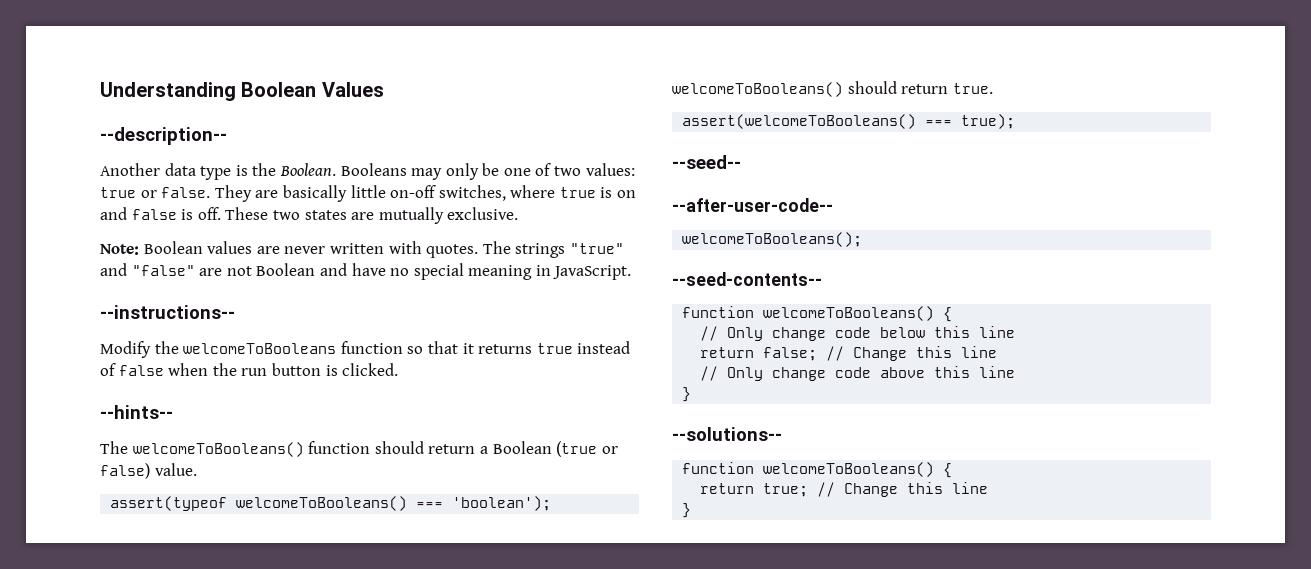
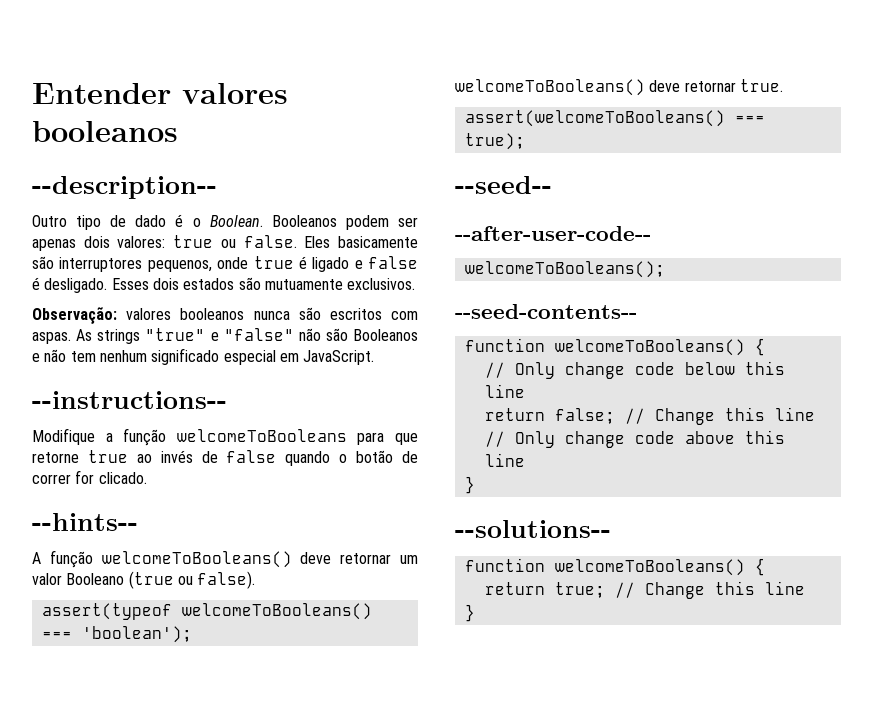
- Understanding Boolean Values
+ Entender valores booleanos
  --description--
- Another data type is the Boolean. Booleans may only be one of two values: true or false. They are basically little on-off switches, where true is on and false is off. These two states are mutually exclusive.
- Note: Boolean values are never written with quotes. The strings "true" and "false" are not Boolean and have no special meaning in JavaScript.
+ Outro tipo de dado é o Boolean. Booleanos podem ser apenas dois valores: true ou false. Eles basicamente são interruptores pequenos, onde true é ligado e false é desligado. Esses dois estados são mutuamente exclusivos.
+ Observação: valores booleanos nunca são escritos com aspas. As strings "true" e "false" não são Booleanos e não tem nenhum significado especial em JavaScript.
  --instructions--
- Modify the welcomeToBooleans function so that it returns true instead of false when the run button is clicked.
+ Modifique a função welcomeToBooleans para que retorne true ao invés de false quando o botão de correr for clicado.
  --hints--
- The welcomeToBooleans() function should return a Boolean (true or false) value.
+ A função welcomeToBooleans() deve retornar um valor Booleano (true ou false).
- welcomeToBooleans() should return true.
+ welcomeToBooleans() deve retornar true.

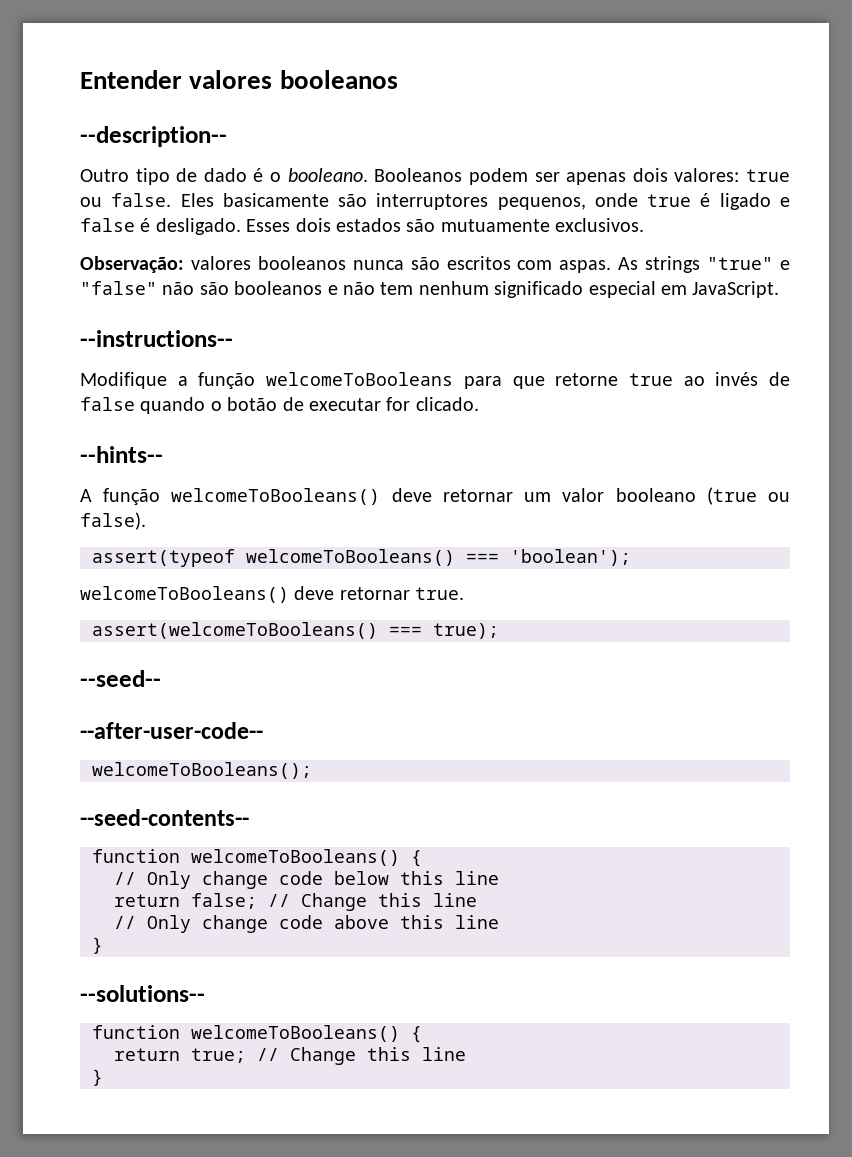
- Outro tipo de dado é o Boolean.
+ Outro tipo de dado é o booleano.
- As strings "true" e "false" não são Booleanos e não tem nenhum significado especial em JavaScript.
+ As strings "true" e "false" não são booleanos e não tem nenhum significado especial em JavaScript.
- Modifique a função welcomeToBooleans para que retorne true ao invés de false quando o botão de correr for clicado.
+ Modifique a função welcomeToBooleans para que retorne true ao invés de false quando o botão de executar for clicado.
- A função welcomeToBooleans() deve retornar um valor Booleano (true ou false).
+ A função welcomeToBooleans() deve retornar um valor booleano (true ou false).

